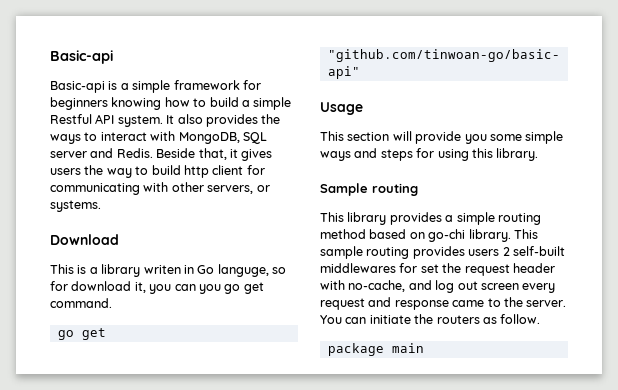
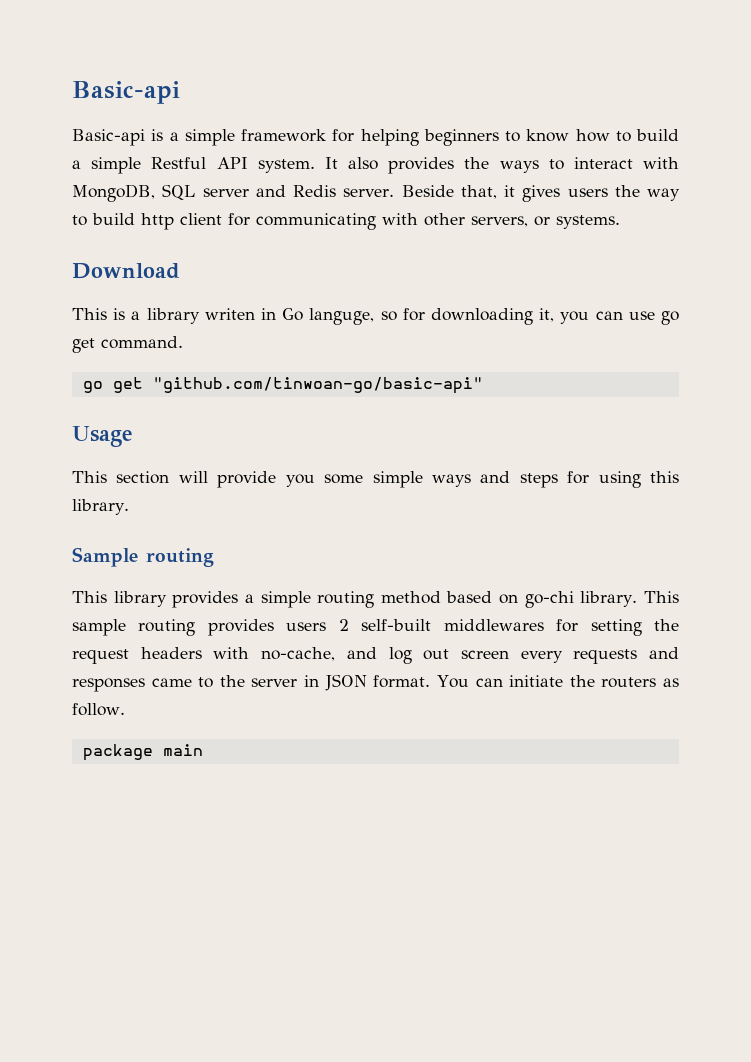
- Basic-api is a simple framework for beginners knowing how to build a simple Restful API system.
+ Basic-api is a simple framework for helping beginners to know how to build a simple Restful API system.
- It also provides the ways to interact with MongoDB, SQL server and Redis.
+ It also provides the ways to interact with MongoDB, SQL server and Redis server.
- This is a library writen in Go languge, so for download it, you can you go get command.
+ This is a library writen in Go languge, so for downloading it, you can use go get command.
- This sample routing provides users 2 self-built middlewares for set the request header with no-cache, and log out screen every request and response came to the server.
+ This sample routing provides users 2 self-built middlewares for setting the request headers with no-cache, and log out screen every requests and responses came to the server in JSON format.

